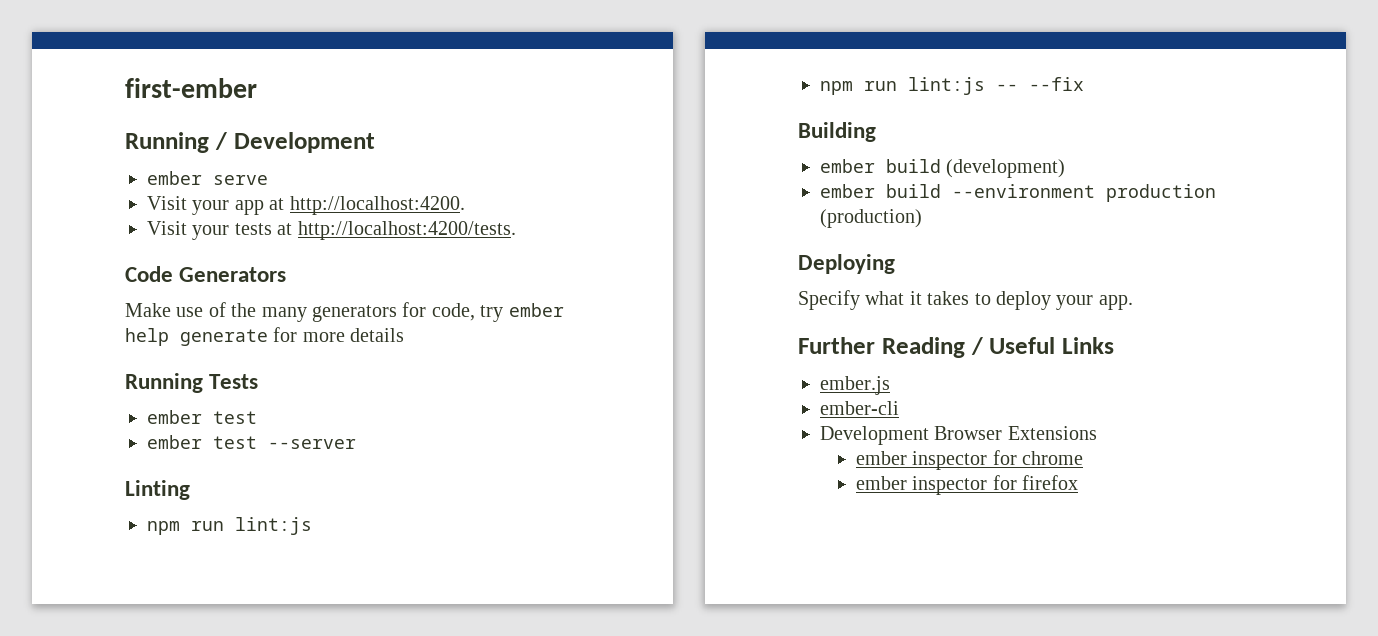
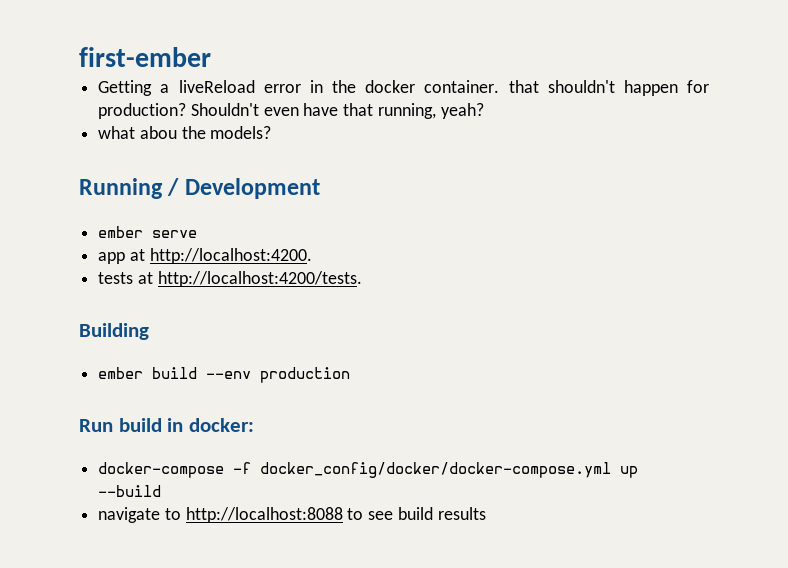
+ Getting a liveReload error in the docker container. that shouldn't happen for production? Shouldn't even have that running, yeah?
+ what abou the models?
- Visit your app at http://localhost:4200.
+ app at http://localhost:4200.
- Visit your tests at http://localhost:4200/tests.
+ tests at http://localhost:4200/tests.
- Code Generators
- Make use of the many generators for code, try ember help generate for more details
- Running Tests
- ember test
- ember test --server
- Linting
- npm run lint:js
- npm run lint:js -- --fix
  Building
- ember build (development)
- ember build --environment production (production)
- Deploying
- Specify what it takes to deploy your app.
- Further Reading / Useful Links
- ember.js
- ember-cli
- Development Browser Extensions
- ember inspector for chrome
- ember inspector for firefox
+ ember build --env production
+ Run build in docker:
+ docker-compose -f docker_config/docker/docker-compose.yml up --build
+ navigate to http://localhost:8088 to see build results

